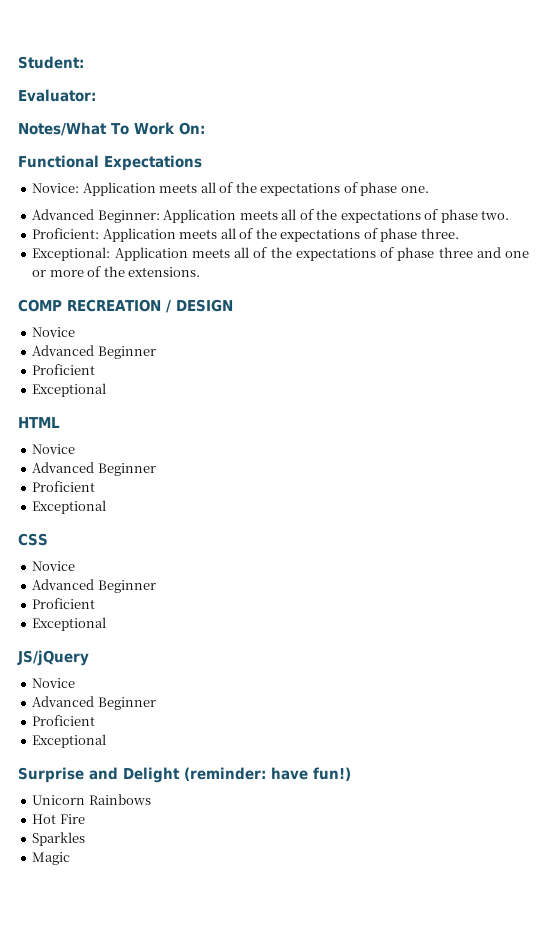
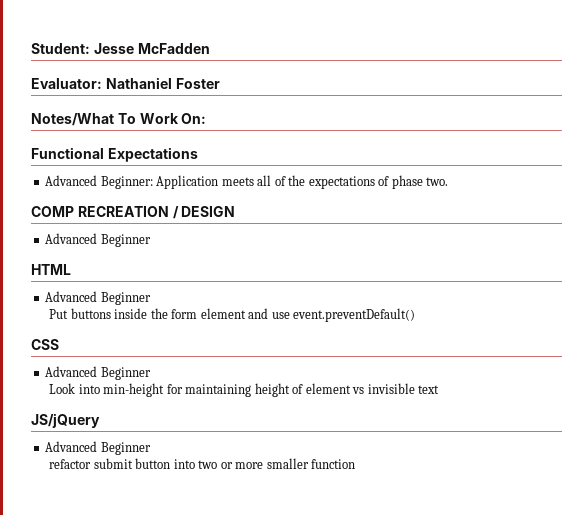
- Student:
+ Student: Jesse McFadden
- Evaluator:
+ Evaluator: Nathaniel Foster
- Novice: Application meets all of the expectations of phase one.
- Proficient: Application meets all of the expectations of phase three.
- Exceptional: Application meets all of the expectations of phase three and one or more of the extensions.
  COMP RECREATION / DESIGN
- Novice
  Advanced Beginner
- Proficient
- Exceptional
  HTML
- Novice
  Advanced Beginner
- Proficient
- Exceptional
+ Put buttons inside the form element and use event.preventDefault()
  CSS
- Novice
  Advanced Beginner
- Proficient
- Exceptional
+ Look into min-height for maintaining height of element vs invisible text
  JS/jQuery
- Novice
  Advanced Beginner
- Proficient
- Exceptional
- Surprise and Delight (reminder: have fun!)
- Unicorn Rainbows
- Hot Fire
- Sparkles
- Magic
+ refactor submit button into two or more smaller function

